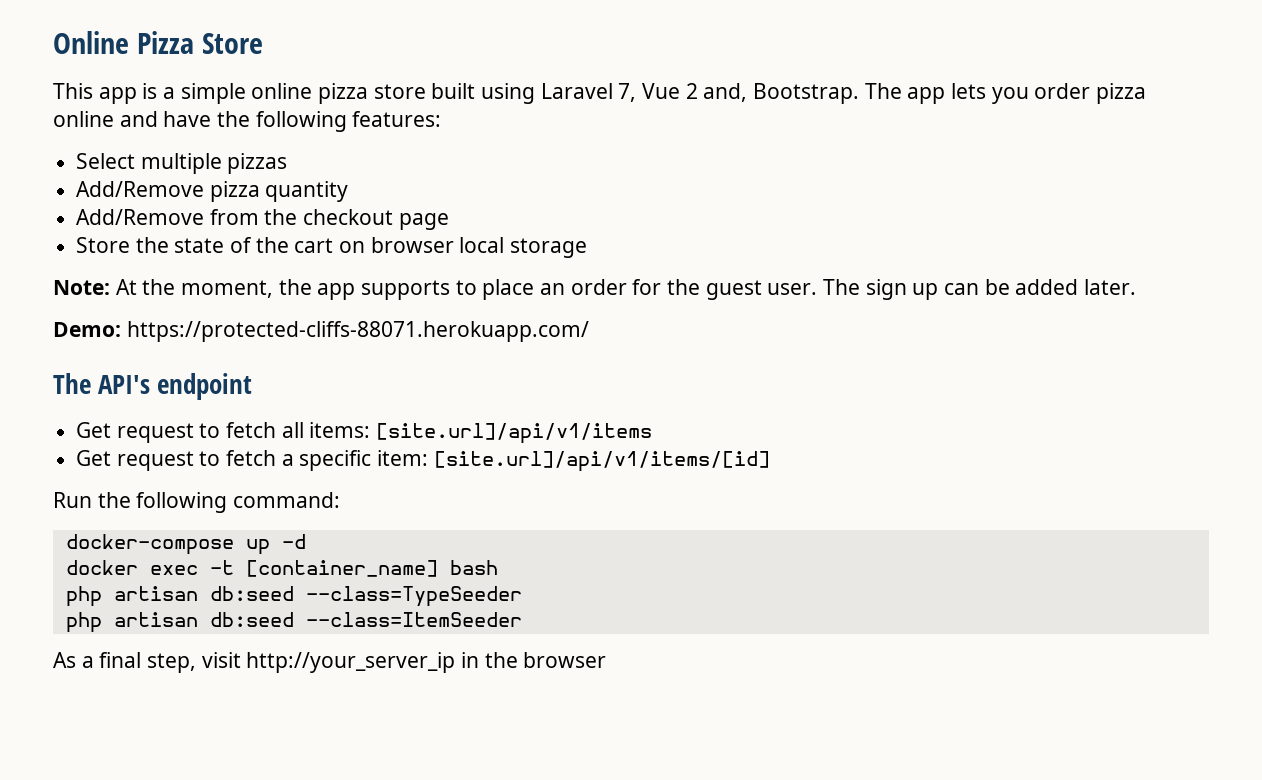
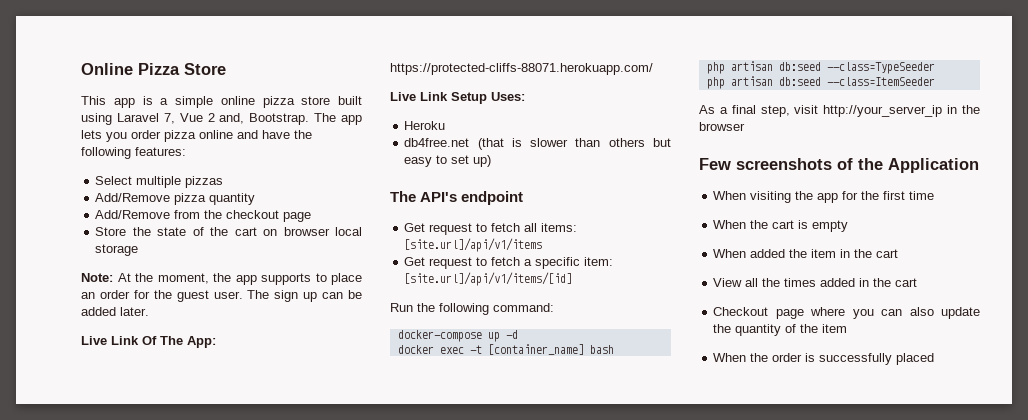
- Demo: https://protected-cliffs-88071.herokuapp.com/
+ Live Link Of The App: https://protected-cliffs-88071.herokuapp.com/
+ Live Link Setup Uses:
+ Heroku
+ db4free.net (that is slower than others but easy to set up)
+ Few screenshots of the Application
+ When visiting the app for the first time
+ When the cart is empty
+ When added the item in the cart
+ View all the times added in the cart
+ Checkout page where you can also update the quantity of the item
+ When the order is successfully placed

